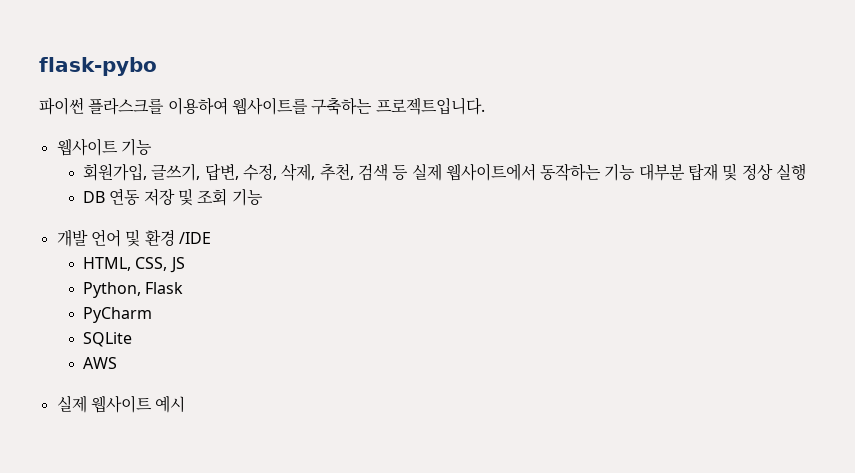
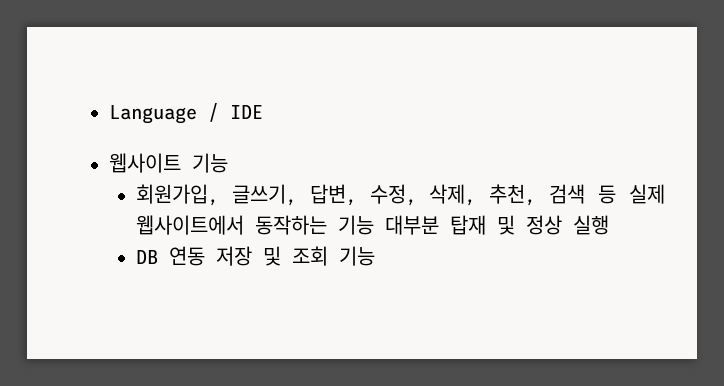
- flask-pybo
- 파이썬 플라스크를 이용하여 웹사이트를 구축하는 프로젝트입니다.
+ Language / IDE
- 개발 언어 및 환경 /IDE
- HTML, CSS, JS
- Python, Flask
- PyCharm
- SQLite
- AWS
- 실제 웹사이트 예시

